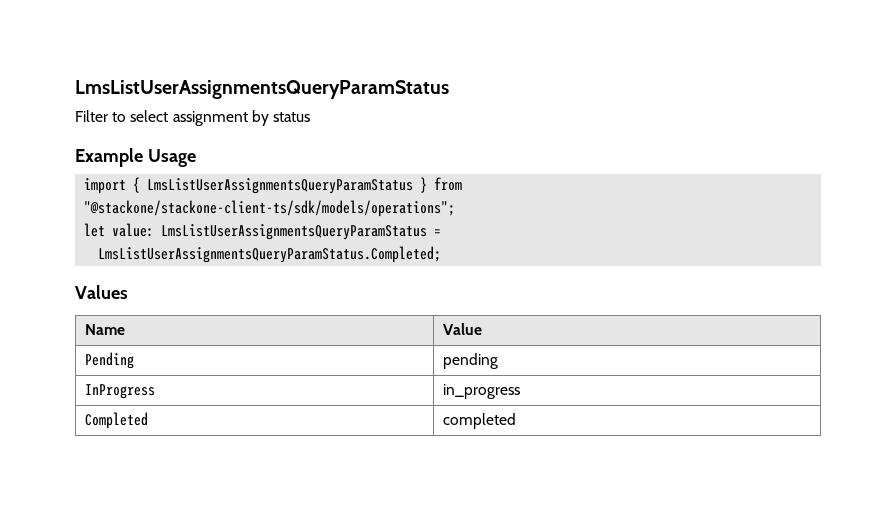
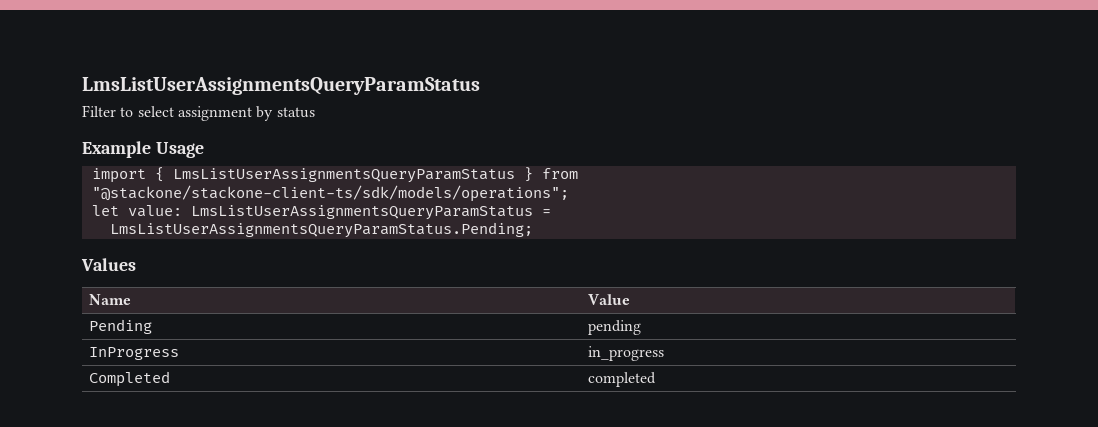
- LmsListUserAssignmentsQueryParamStatus.Completed;
+ LmsListUserAssignmentsQueryParamStatus.Pending;

